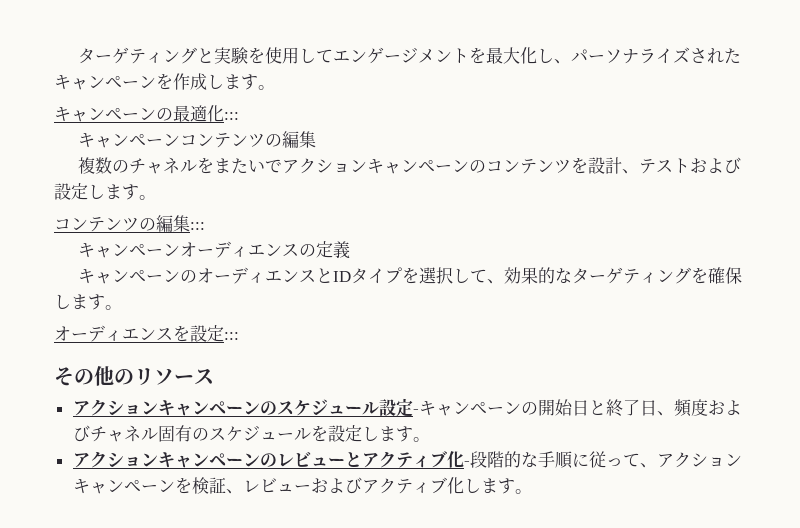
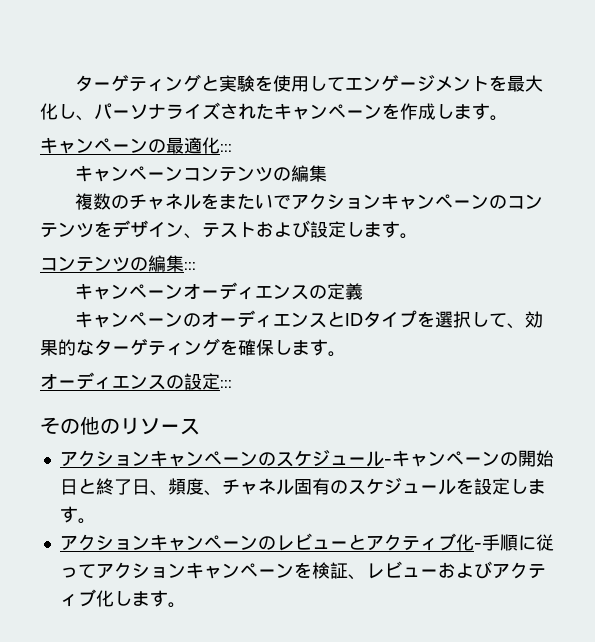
- 複数のチャネルをまたいでアクションキャンペーンのコンテンツを設計、テストおよび設定します。
+ 複数のチャネルをまたいでアクションキャンペーンのコンテンツをデザイン、テストおよび設定します。
- オーディエンスを設定:::
+ オーディエンスの設定:::
- アクションキャンペーンのスケジュール設定-キャンペーンの開始日と終了日、頻度およびチャネル固有のスケジュールを設定します。
+ アクションキャンペーンのスケジュール-キャンペーンの開始日と終了日、頻度、チャネル固有のスケジュールを設定します。
- アクションキャンペーンのレビューとアクティブ化-段階的な手順に従って、アクションキャンペーンを検証、レビューおよびアクティブ化します。
+ アクションキャンペーンのレビューとアクティブ化-手順に従ってアクションキャンペーンを検証、レビューおよびアクティブ化します。

